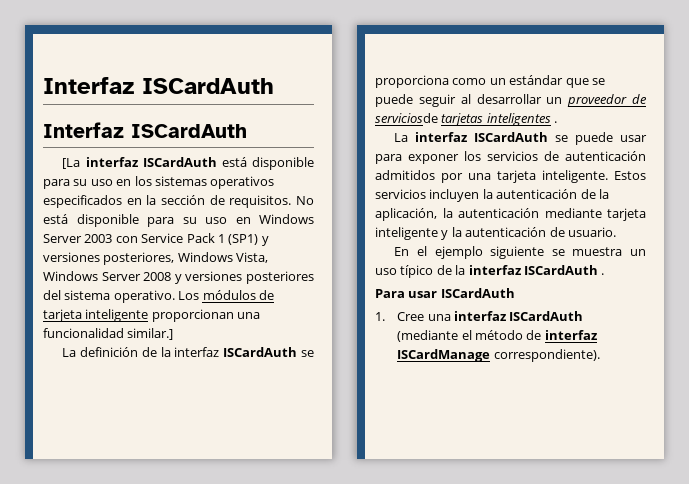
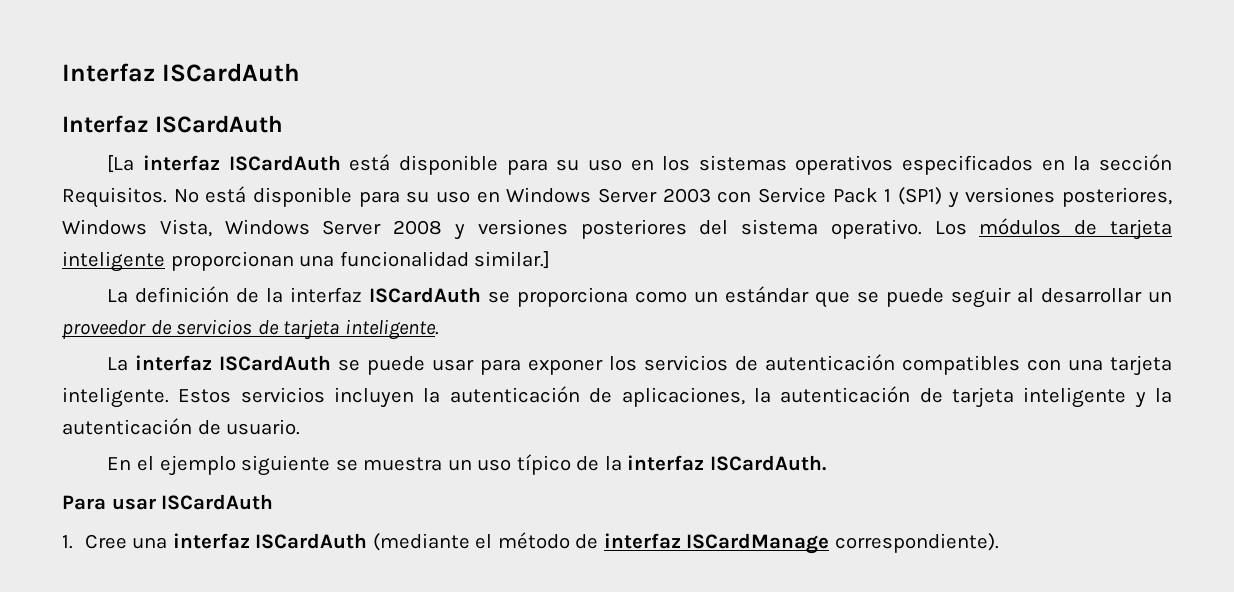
- [La interfaz ISCardAuth está disponible para su uso en los sistemas operativos especificados en la sección de requisitos.
+ [La interfaz ISCardAuth está disponible para su uso en los sistemas operativos especificados en la sección Requisitos.
- La definición de la interfaz ISCardAuth se proporciona como un estándar que se puede seguir al desarrollar un proveedor de serviciosde tarjetas inteligentes .
+ La definición de la interfaz ISCardAuth se proporciona como un estándar que se puede seguir al desarrollar un proveedor de servicios de tarjeta inteligente.
- La interfaz ISCardAuth se puede usar para exponer los servicios de autenticación admitidos por una tarjeta inteligente.
+ La interfaz ISCardAuth se puede usar para exponer los servicios de autenticación compatibles con una tarjeta inteligente.
- Estos servicios incluyen la autenticación de la aplicación, la autenticación mediante tarjeta inteligente y la autenticación de usuario.
+ Estos servicios incluyen la autenticación de aplicaciones, la autenticación de tarjeta inteligente y la autenticación de usuario.
- En el ejemplo siguiente se muestra un uso típico de la interfaz ISCardAuth .
+ En el ejemplo siguiente se muestra un uso típico de la interfaz ISCardAuth.

